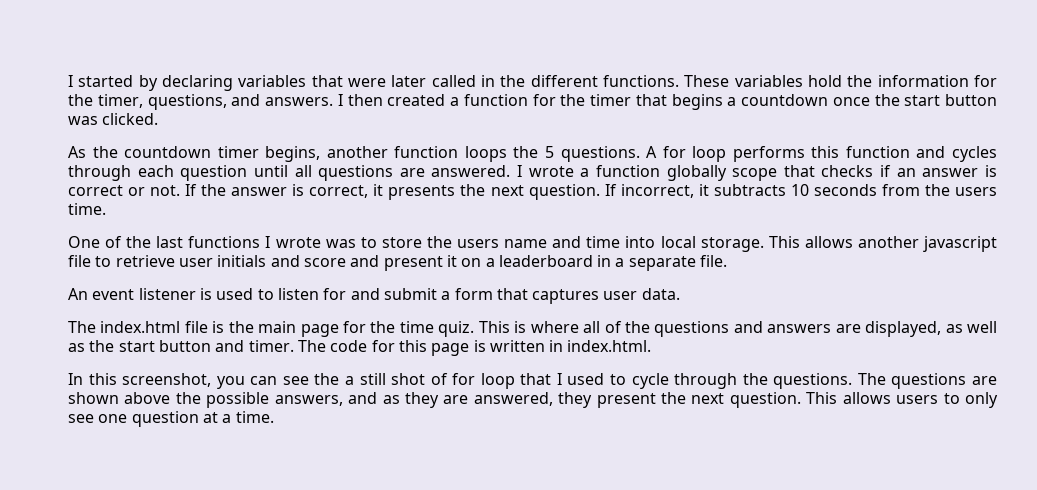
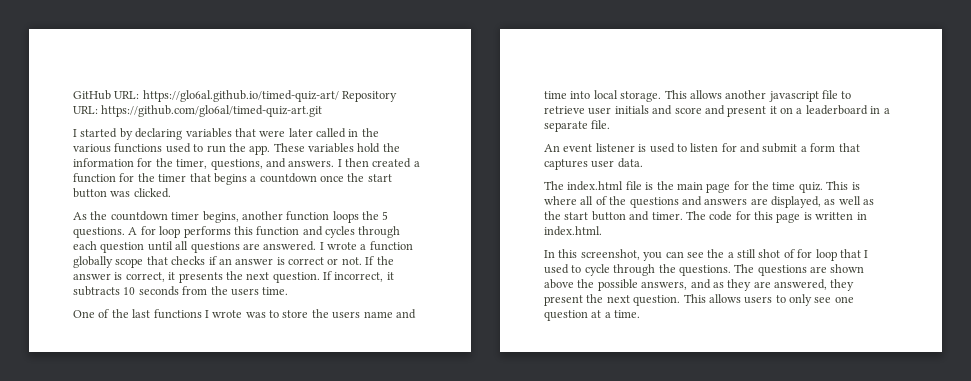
+ GitHub URL: https://glo6al.github.io/timed-quiz-art/ Repository URL: https://github.com/glo6al/timed-quiz-art.git
- I started by declaring variables that were later called in the different functions.
+ I started by declaring variables that were later called in the various functions used to run the app.

